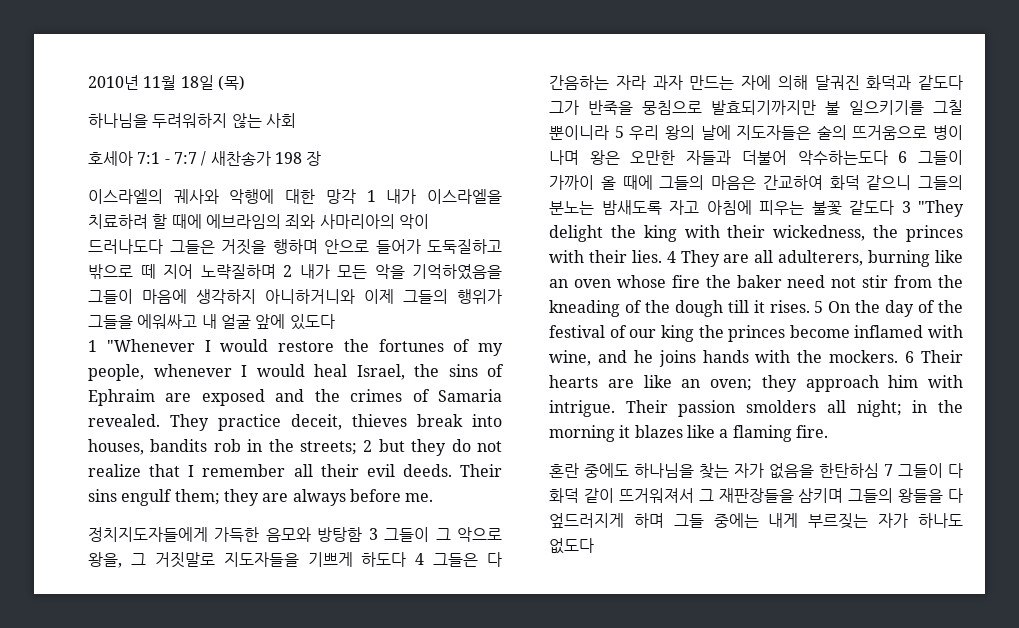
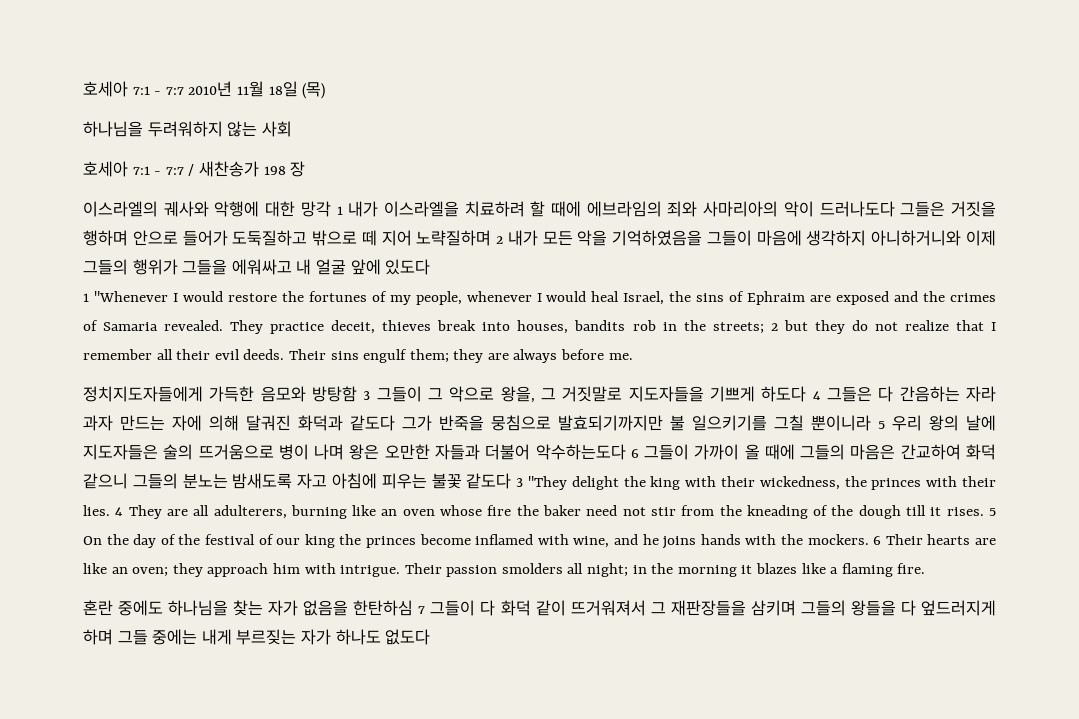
- 2010년 11월 18일 (목)
+ 호세아 7:1 - 7:7 2010년 11월 18일 (목)

